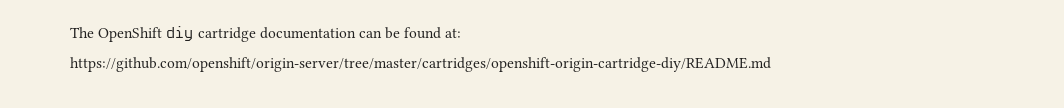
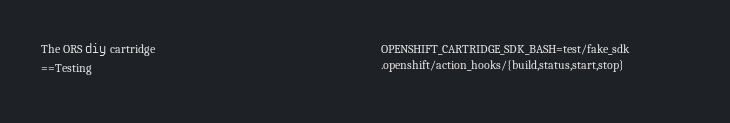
- The OpenShift diy cartridge documentation can be found at:
- https://github.com/openshift/origin-server/tree/master/cartridges/openshift-origin-cartridge-diy/README.md
+ The ORS diy cartridge
+ ==Testing
+ OPENSHIFT_CARTRIDGE_SDK_BASH=test/fake_sdk .openshift/action_hooks/{build,status,start,stop}

